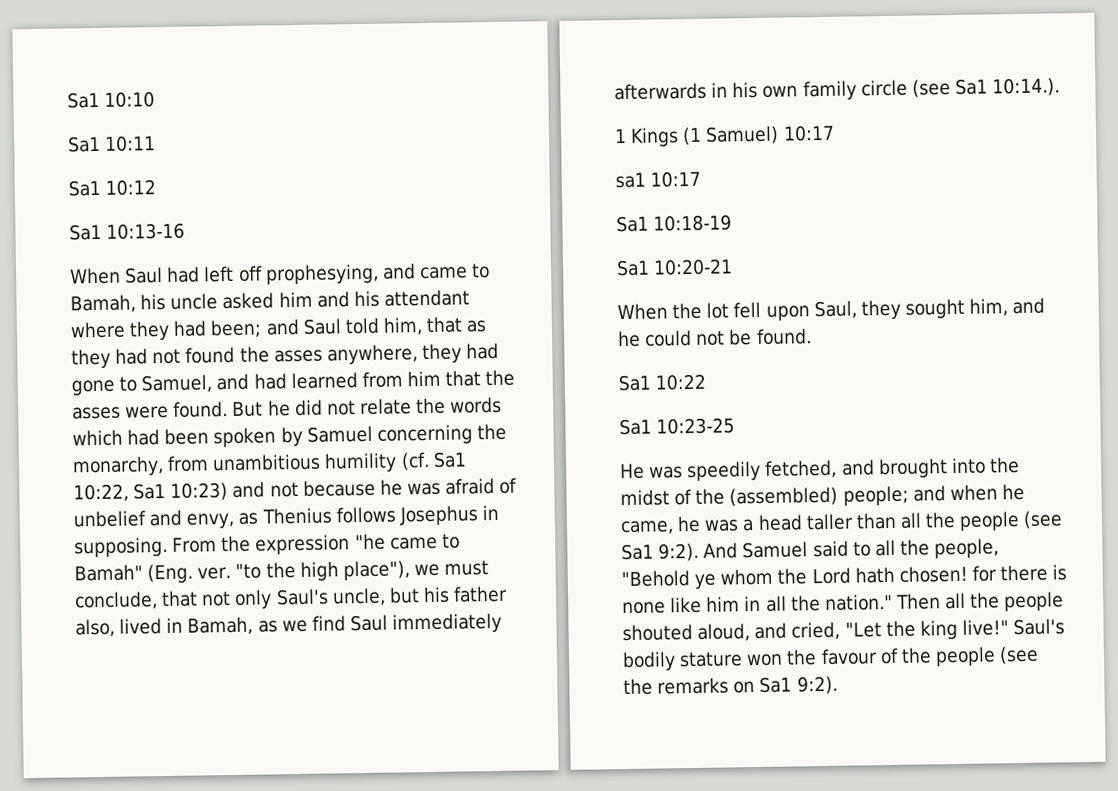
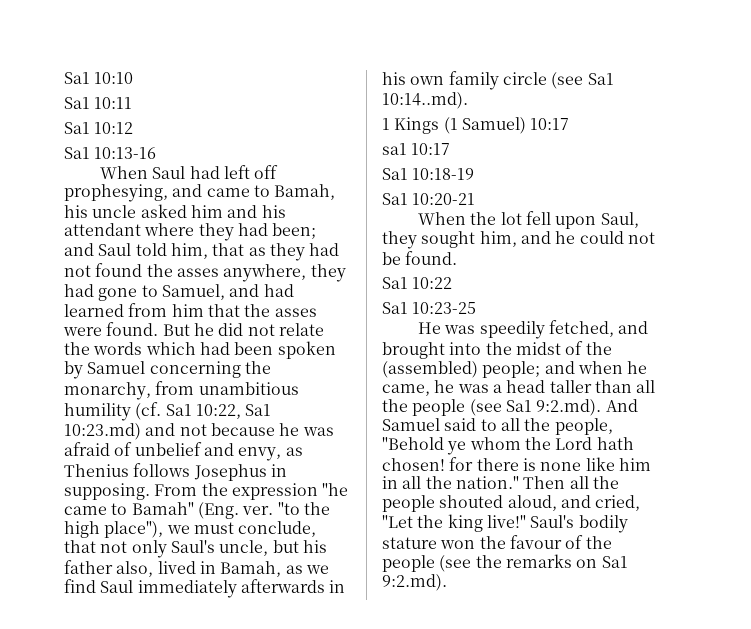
- But he did not relate the words which had been spoken by Samuel concerning the monarchy, from unambitious humility (cf. Sa1 10:22, Sa1 10:23) and not because he was afraid of unbelief and envy, as Thenius follows Josephus in supposing.
+ But he did not relate the words which had been spoken by Samuel concerning the monarchy, from unambitious humility (cf. Sa1 10:22, Sa1 10:23.md) and not because he was afraid of unbelief and envy, as Thenius follows Josephus in supposing.
- "to the high place"), we must conclude, that not only Saul's uncle, but his father also, lived in Bamah, as we find Saul immediately afterwards in his own family circle (see Sa1 10:14.).
+ "to the high place"), we must conclude, that not only Saul's uncle, but his father also, lived in Bamah, as we find Saul immediately afterwards in his own family circle (see Sa1 10:14..md).
- He was speedily fetched, and brought into the midst of the (assembled) people; and when he came, he was a head taller than all the people (see Sa1 9:2). And Samuel said to all the people, "Behold ye whom the Lord hath chosen! for there is none like him in all the nation."
+ He was speedily fetched, and brought into the midst of the (assembled) people; and when he came, he was a head taller than all the people (see Sa1 9:2.md). And Samuel said to all the people, "Behold ye whom the Lord hath chosen! for there is none like him in all the nation."
- Saul's bodily stature won the favour of the people (see the remarks on Sa1 9:2).
+ Saul's bodily stature won the favour of the people (see the remarks on Sa1 9:2.md).

